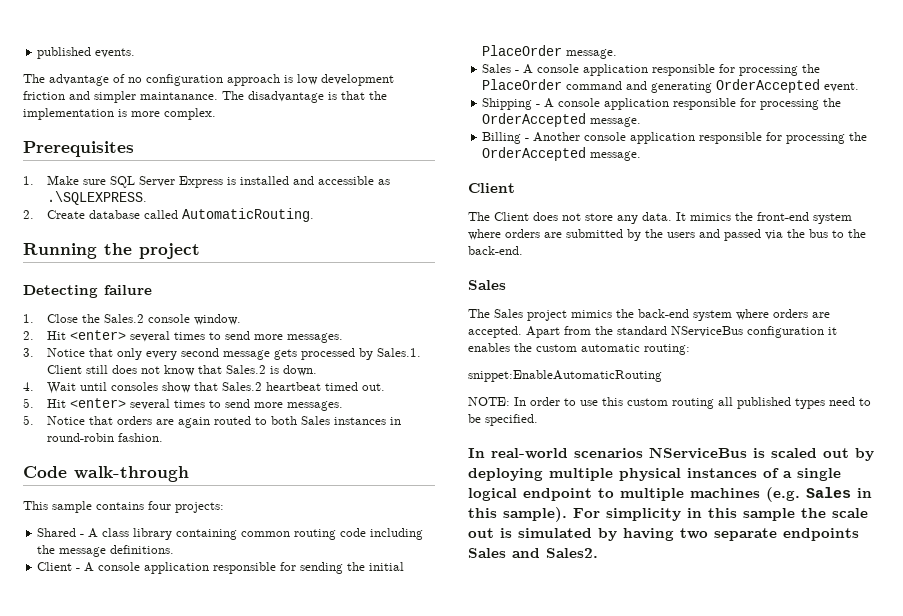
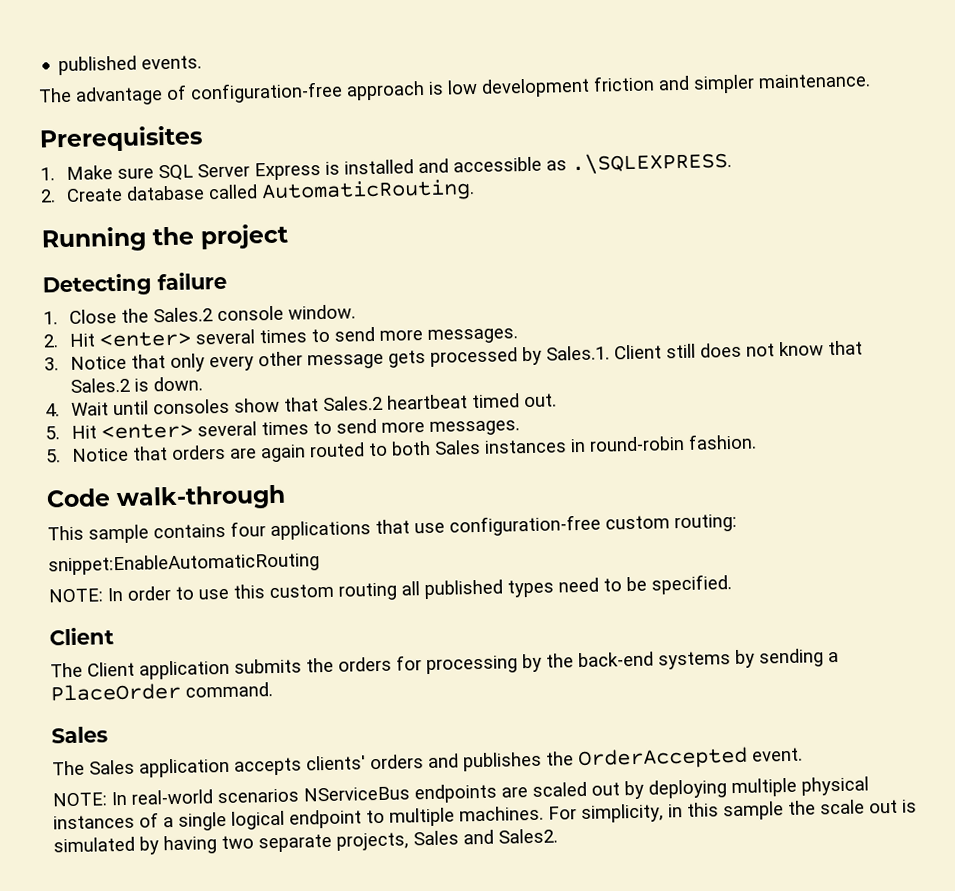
- The advantage of no configuration approach is low development friction and simpler maintanance. The disadvantage is that the implementation is more complex.
+ The advantage of configuration-free approach is low development friction and simpler maintenance.
- 3. Notice that only every second message gets processed by Sales.1. Client still does not know that Sales.2 is down.
+ 3. Notice that only every other message gets processed by Sales.1. Client still does not know that Sales.2 is down.
- This sample contains four projects:
- Shared - A class library containing common routing code including the message definitions.
- Client - A console application responsible for sending the initial PlaceOrder message.
- Sales - A console application responsible for processing the PlaceOrder command and generating OrderAccepted event.
- Shipping - A console application responsible for processing the OrderAccepted message.
- Billing - Another console application responsible for processing the OrderAccepted message.
- Client
- The Client does not store any data. It mimics the front-end system where orders are submitted by the users and passed via the bus to the back-end.
- Sales
- The Sales project mimics the back-end system where orders are accepted. Apart from the standard NServiceBus configuration it enables the custom automatic routing:
+ This sample contains four applications that use configuration-free custom routing:
  NOTE: In order to use this custom routing all published types need to be specified.
- In real-world scenarios NServiceBus is scaled out by deploying multiple physical instances of a single logical endpoint to multiple machines (e.g. Sales in this sample). For simplicity in this sample the scale out is simulated by having two separate endpoints Sales and Sales2.
+ Client
+ The Client application submits the orders for processing by the back-end systems by sending a PlaceOrder command.
+ Sales
+ The Sales application accepts clients' orders and publishes the OrderAccepted event.
+ NOTE: In real-world scenarios NServiceBus endpoints are scaled out by deploying multiple physical instances of a single logical endpoint to multiple machines. For simplicity, in this sample the scale out is simulated by having two separate projects, Sales and Sales2.

